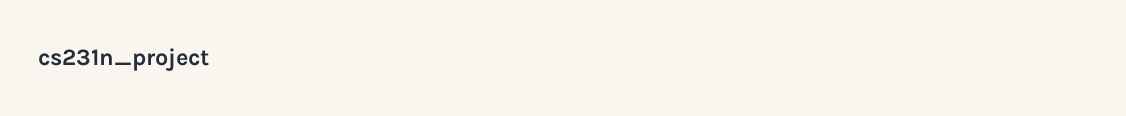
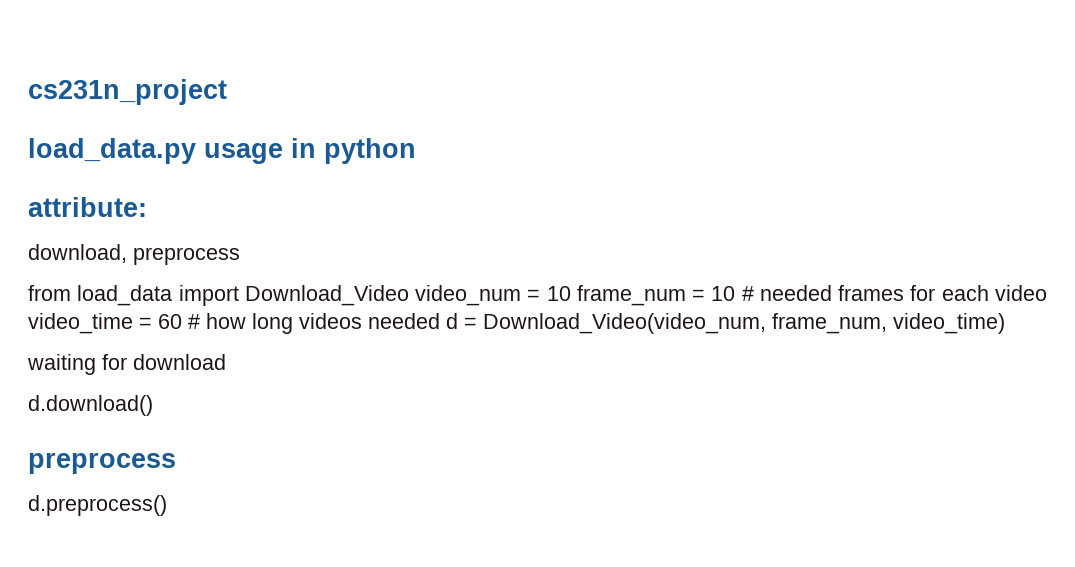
+ load_data.py usage in python
+ attribute:
+ download, preprocess
+ from load_data import Download_Video video_num = 10 frame_num = 10 # needed frames for each video video_time = 60 # how long videos needed d = Download_Video(video_num, frame_num, video_time)
+ waiting for download
+ d.download()
+ preprocess
+ d.preprocess()

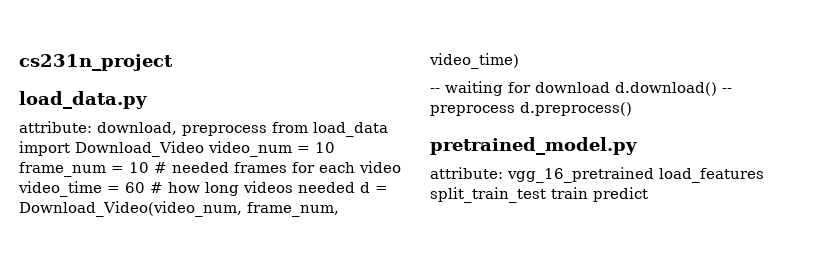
- load_data.py usage in python
- attribute:
- download, preprocess
- from load_data import Download_Video video_num = 10 frame_num = 10 # needed frames for each video video_time = 60 # how long videos needed d = Download_Video(video_num, frame_num, video_time)
+ load_data.py
+ attribute: download, preprocess from load_data import Download_Video video_num = 10 frame_num = 10 # needed frames for each video video_time = 60 # how long videos needed d = Download_Video(video_num, frame_num, video_time)
- waiting for download
- d.download()
- preprocess
- d.preprocess()
+ -- waiting for download d.download() -- preprocess d.preprocess()
+ pretrained_model.py
+ attribute: vgg_16_pretrained load_features split_train_test train predict

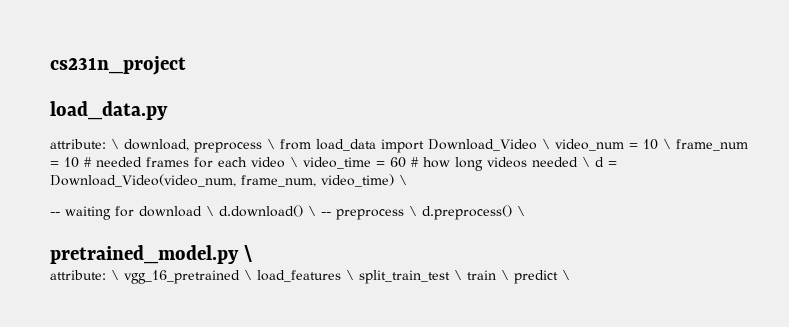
- attribute: download, preprocess from load_data import Download_Video video_num = 10 frame_num = 10 # needed frames for each video video_time = 60 # how long videos needed d = Download_Video(video_num, frame_num, video_time)
+ attribute: \ download, preprocess \ from load_data import Download_Video \ video_num = 10 \ frame_num = 10 # needed frames for each video \ video_time = 60 # how long videos needed \ d = Download_Video(video_num, frame_num, video_time) \
- -- waiting for download d.download() -- preprocess d.preprocess()
+ -- waiting for download \ d.download() \ -- preprocess \ d.preprocess() \
- pretrained_model.py
- attribute: vgg_16_pretrained load_features split_train_test train predict
+ pretrained_model.py \
+ attribute: \ vgg_16_pretrained \ load_features \ split_train_test \ train \ predict \

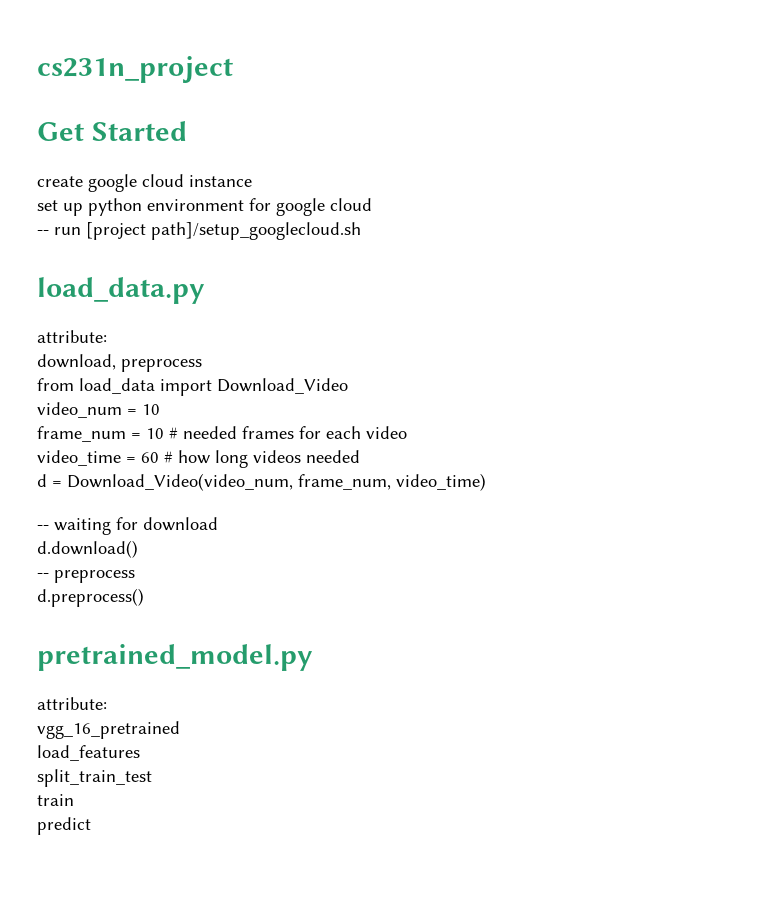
+ Get Started
+ create google cloud instance
+ set up python environment for google cloud
+ -- run [project path]/setup_googlecloud.sh
  load_data.py
- attribute: \ download, preprocess \ from load_data import Download_Video \ video_num = 10 \ frame_num = 10 # needed frames for each video \ video_time = 60 # how long videos needed \ d = Download_Video(video_num, frame_num, video_time) \
+ attribute:
+ download, preprocess
+ from load_data import Download_Video
+ video_num = 10
+ frame_num = 10 # needed frames for each video
+ video_time = 60 # how long videos needed
+ d = Download_Video(video_num, frame_num, video_time)
- -- waiting for download \ d.download() \ -- preprocess \ d.preprocess() \
+ -- waiting for download
+ d.download()
+ -- preprocess
+ d.preprocess()
- pretrained_model.py \
- attribute: \ vgg_16_pretrained \ load_features \ split_train_test \ train \ predict \
+ pretrained_model.py
+ attribute:
+ vgg_16_pretrained
+ load_features
+ split_train_test
+ train
+ predict

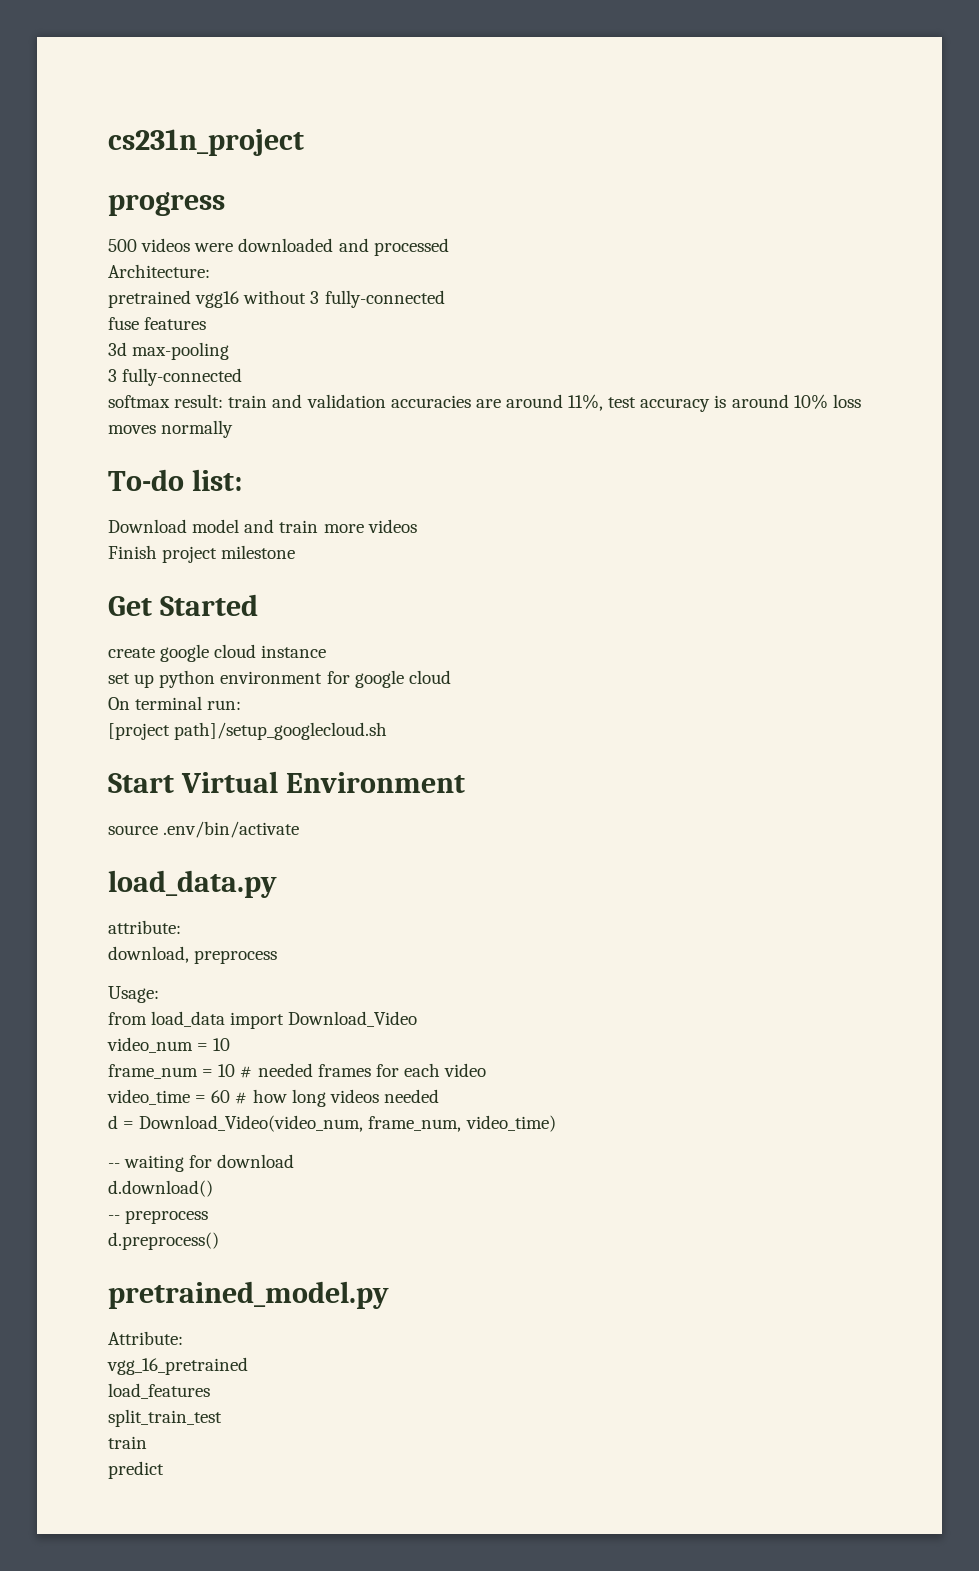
+ progress
+ 500 videos were downloaded and processed
+ Architecture:
+ pretrained vgg16 without 3 fully-connected
+ fuse features
+ 3d max-pooling
+ 3 fully-connected
+ softmax result: train and validation accuracies are around 11%, test accuracy is around 10% loss moves normally
+ To-do list:
+ Download model and train more videos
+ Finish project milestone
- -- run [project path]/setup_googlecloud.sh
+ On terminal run:
+ [project path]/setup_googlecloud.sh
+ Start Virtual Environment
+ source .env/bin/activate
+ Usage:
  pretrained_model.py
- attribute:
+ Attribute:

